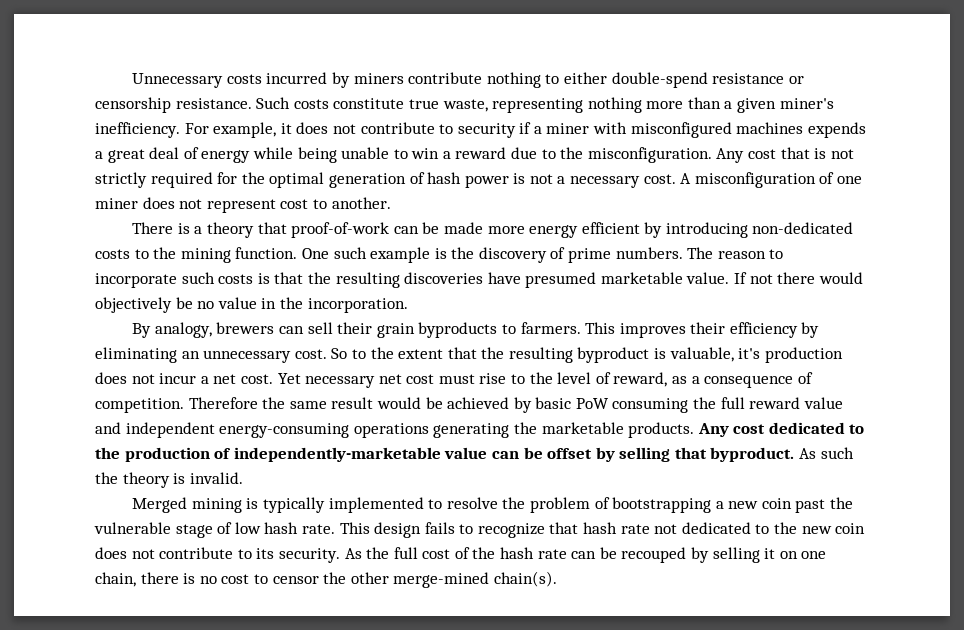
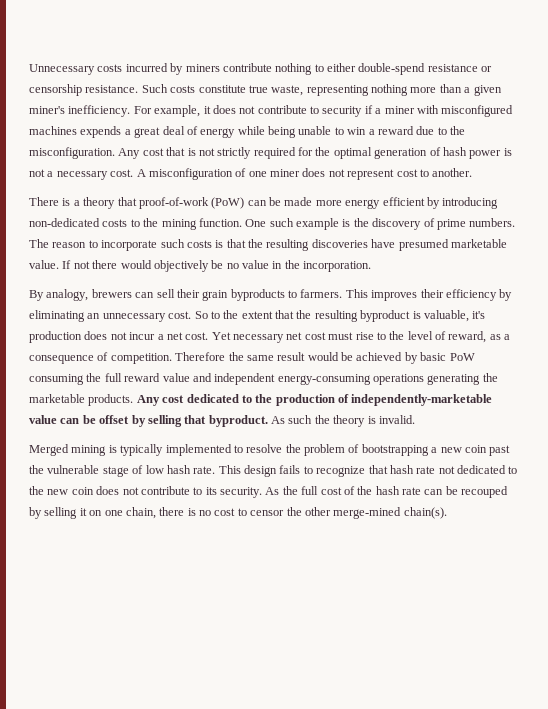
- There is a theory that proof-of-work can be made more energy efficient by introducing non-dedicated costs to the mining function.
+ There is a theory that proof-of-work (PoW) can be made more energy efficient by introducing non-dedicated costs to the mining function.

